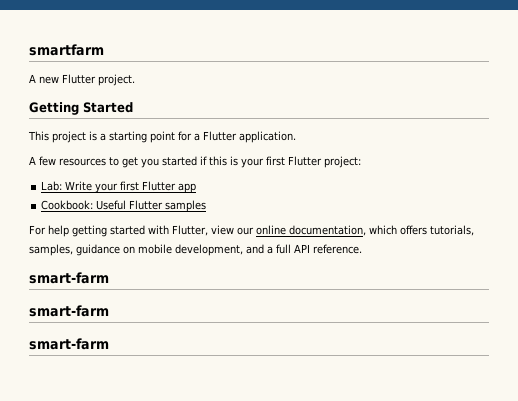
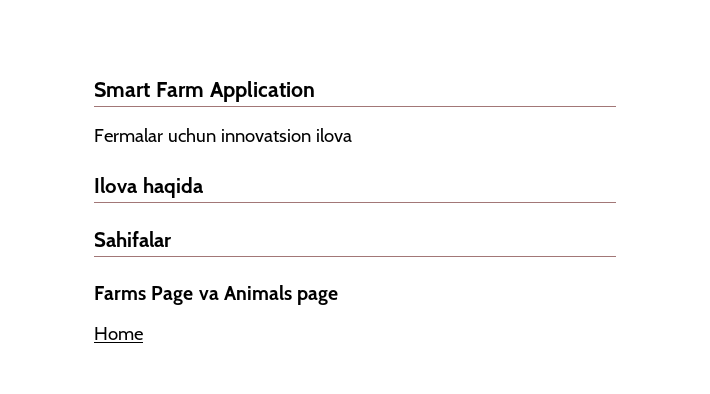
- smartfarm
- A new Flutter project.
- Getting Started
- This project is a starting point for a Flutter application.
- A few resources to get you started if this is your first Flutter project:
- Lab: Write your first Flutter app
- Cookbook: Useful Flutter samples
- For help getting started with Flutter, view our online documentation, which offers tutorials, samples, guidance on mobile development, and a full API reference.
- smart-farm
- smart-farm
- smart-farm
+ Smart Farm Application
+ Fermalar uchun innovatsion ilova
+ Ilova haqida
+ Sahifalar
+ Farms Page va Animals page
+ Home

